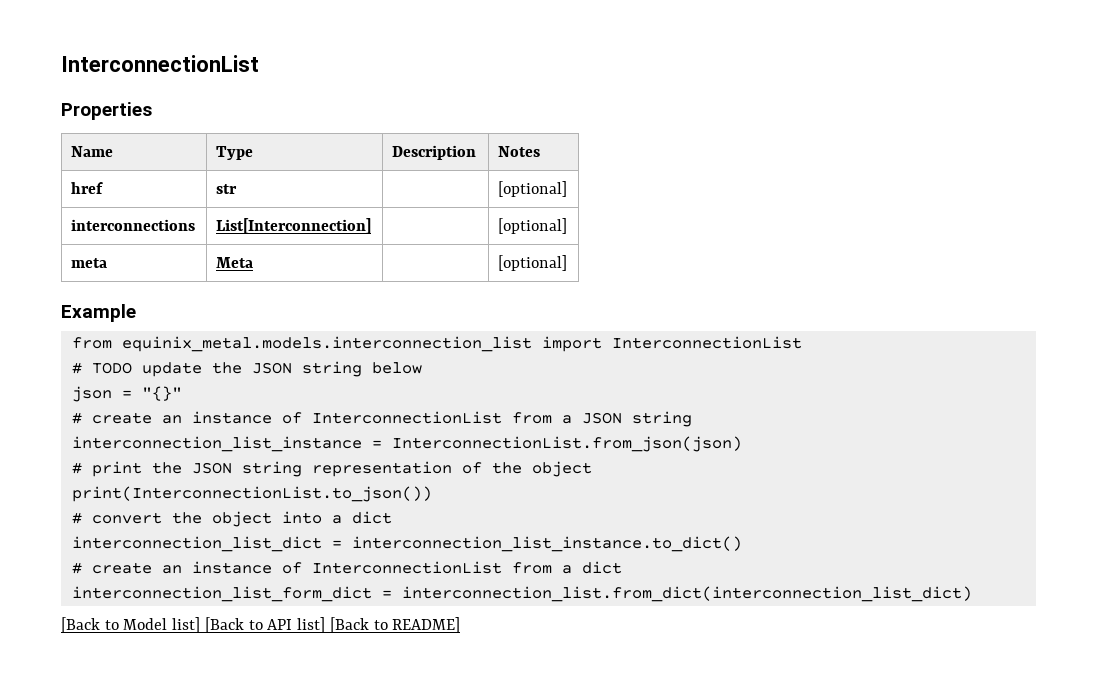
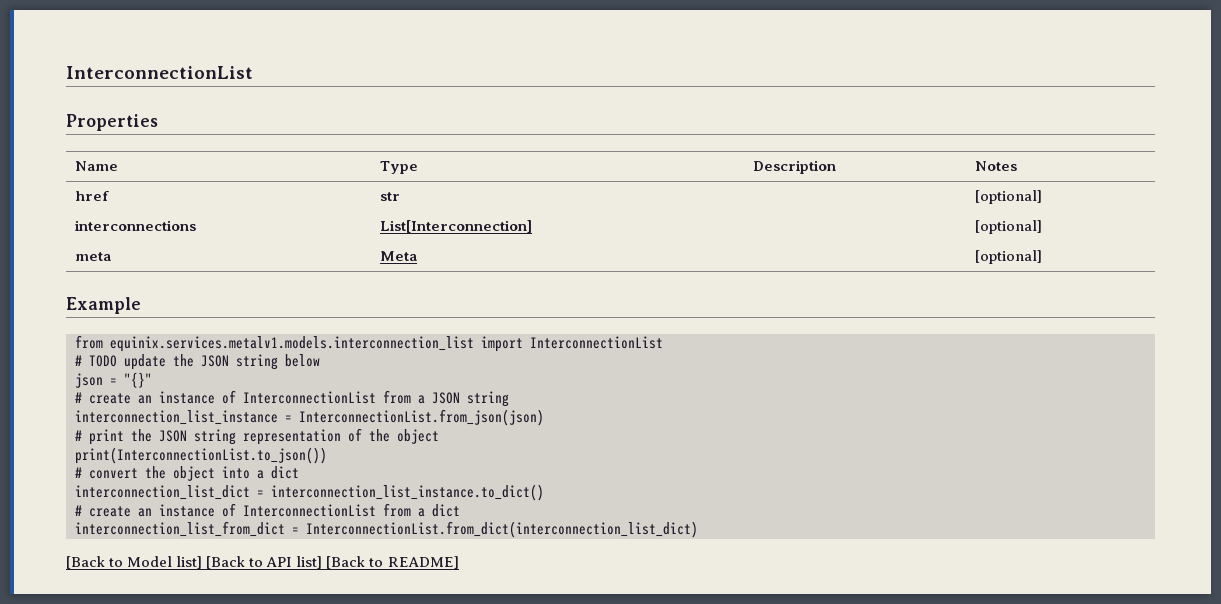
- from equinix_metal.models.interconnection_list import InterconnectionList
+ from equinix.services.metalv1.models.interconnection_list import InterconnectionList
- interconnection_list_form_dict = interconnection_list.from_dict(interconnection_list_dict)
+ interconnection_list_from_dict = InterconnectionList.from_dict(interconnection_list_dict)

